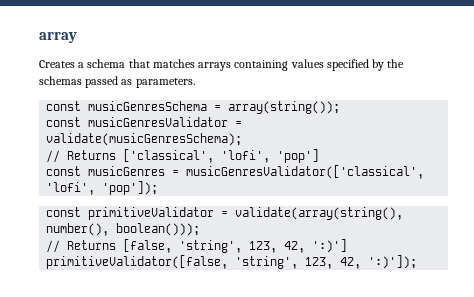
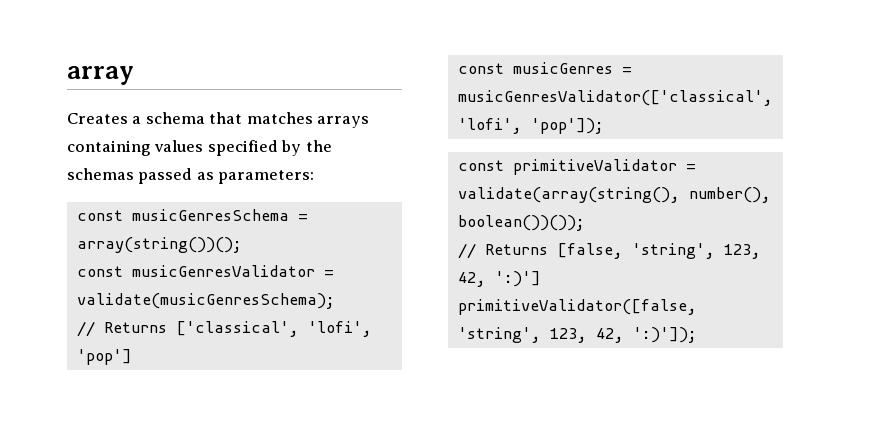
- Creates a schema that matches arrays containing values specified by the schemas passed as parameters.
+ Creates a schema that matches arrays containing values specified by the schemas passed as parameters:
- const musicGenresSchema = array(string());
+ const musicGenresSchema = array(string())();
- const primitiveValidator = validate(array(string(), number(), boolean()));
+ const primitiveValidator = validate(array(string(), number(), boolean())());

